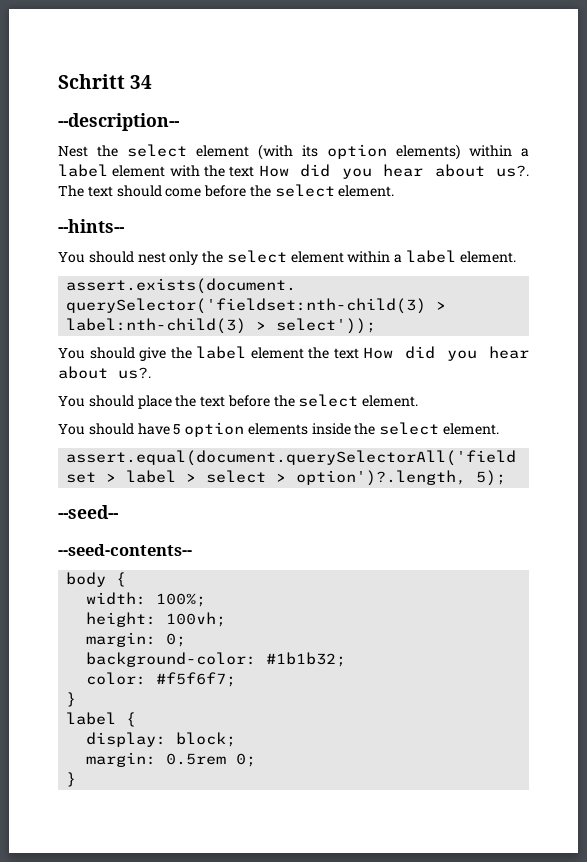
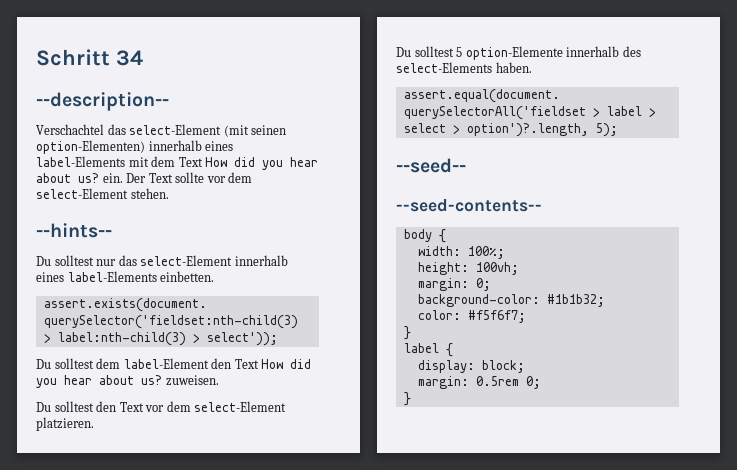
- Nest the select element (with its option elements) within a label element with the text How did you hear about us?. The text should come before the select element.
+ Verschachtel das select-Element (mit seinen option-Elementen) innerhalb eines label-Elements mit dem Text How did you hear about us? ein. Der Text sollte vor dem select-Element stehen.
  --hints--
- You should nest only the select element within a label element.
+ Du solltest nur das select-Element innerhalb eines label-Elements einbetten.
- You should give the label element the text How did you hear about us?.
- You should place the text before the select element.
- You should have 5 option elements inside the select element.
+ Du solltest dem label-Element den Text How did you hear about us? zuweisen.
+ Du solltest den Text vor dem select-Element platzieren.
+ Du solltest 5 option-Elemente innerhalb des select-Elements haben.

